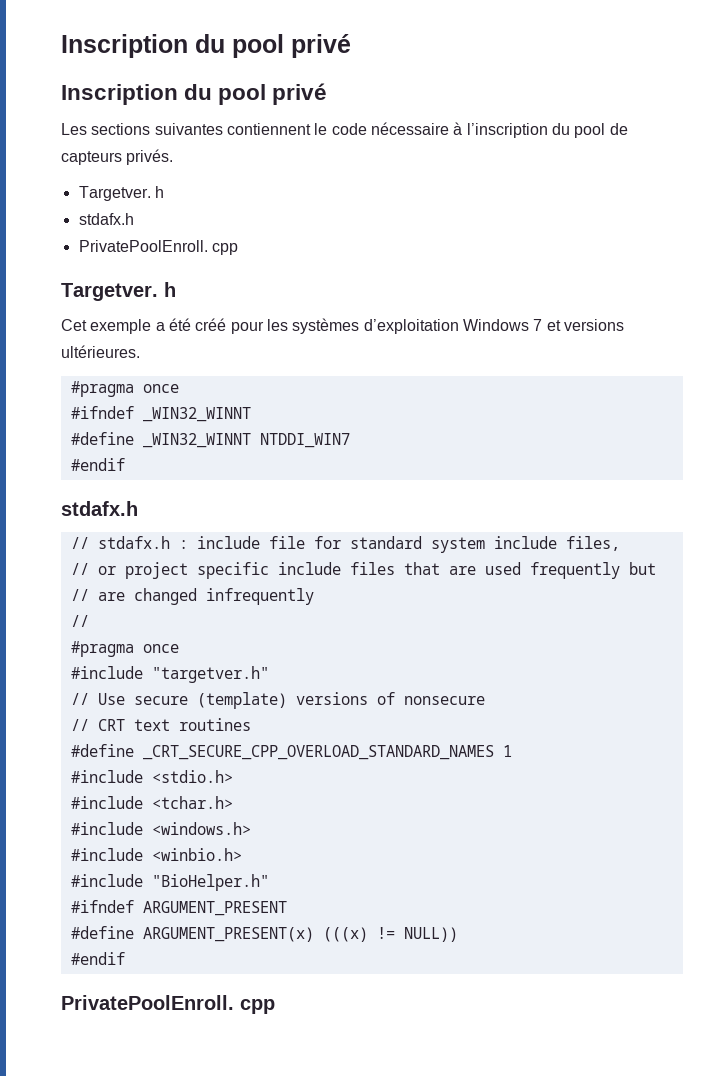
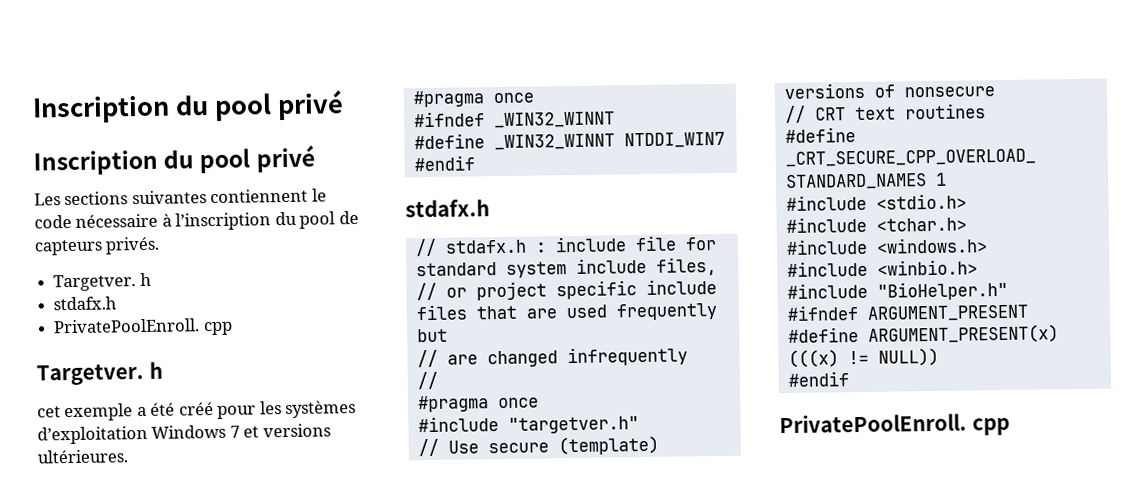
- Cet exemple a été créé pour les systèmes d’exploitation Windows 7 et versions ultérieures.
+ cet exemple a été créé pour les systèmes d’exploitation Windows 7 et versions ultérieures.

